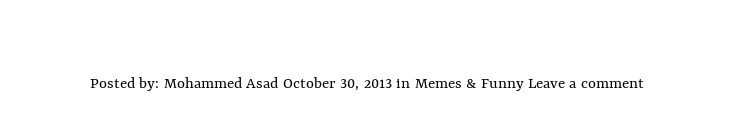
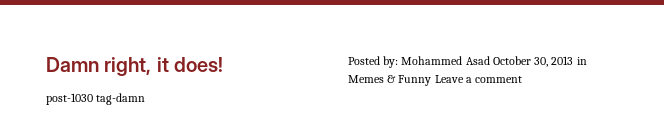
+ Damn right, it does!
+ post-1030 tag-damn

